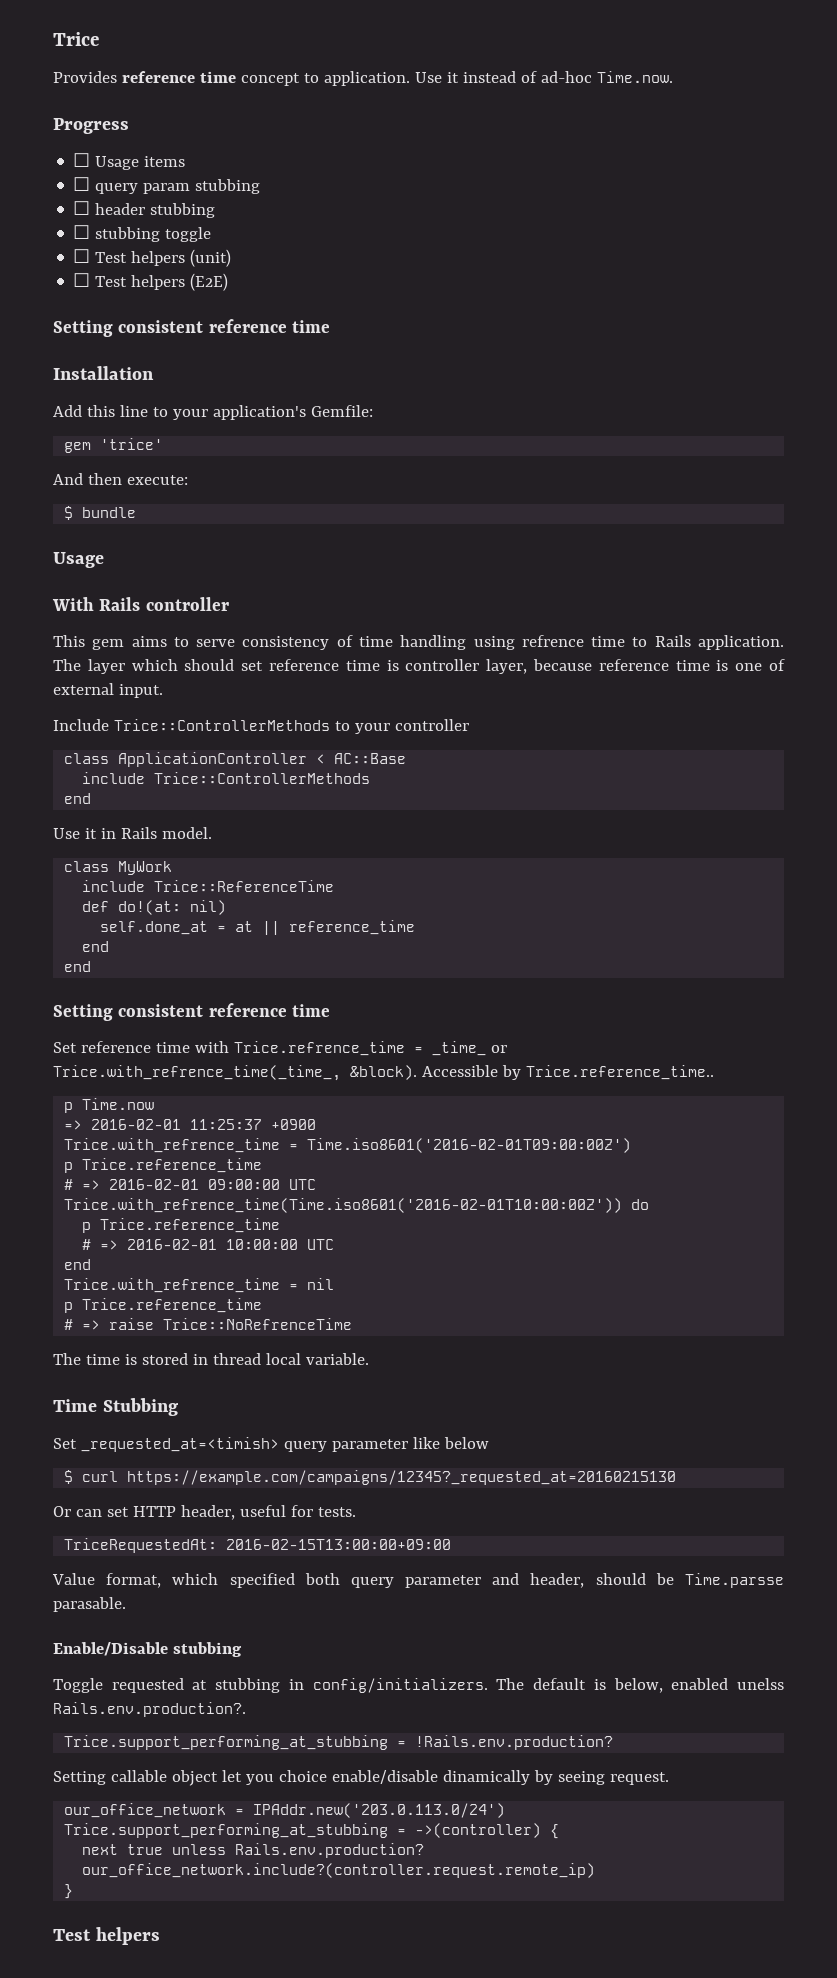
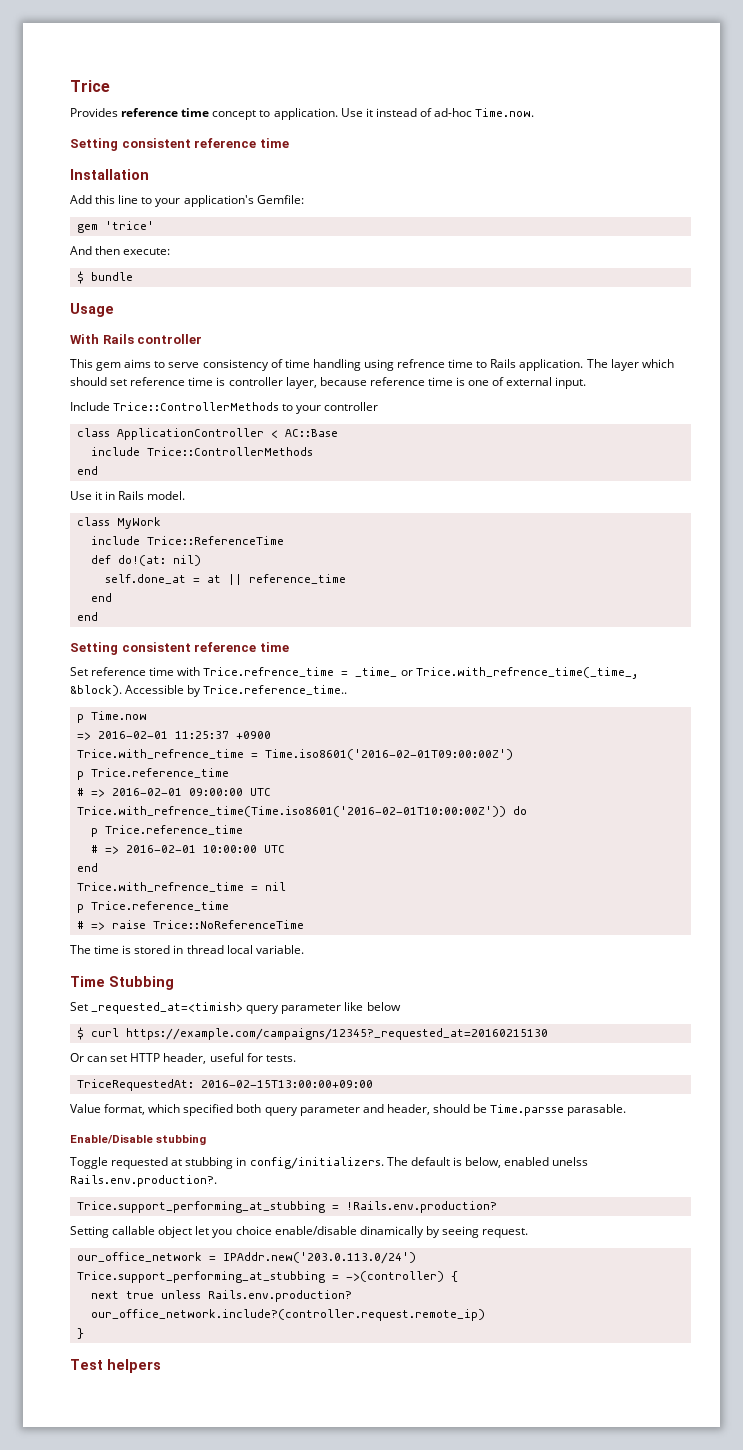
- Progress
- ☐ Usage items
- ☐ query param stubbing
- ☐ header stubbing
- ☐ stubbing toggle
- ☐ Test helpers (unit)
- ☐ Test helpers (E2E)
- # => raise Trice::NoRefrenceTime
+ # => raise Trice::NoReferenceTime

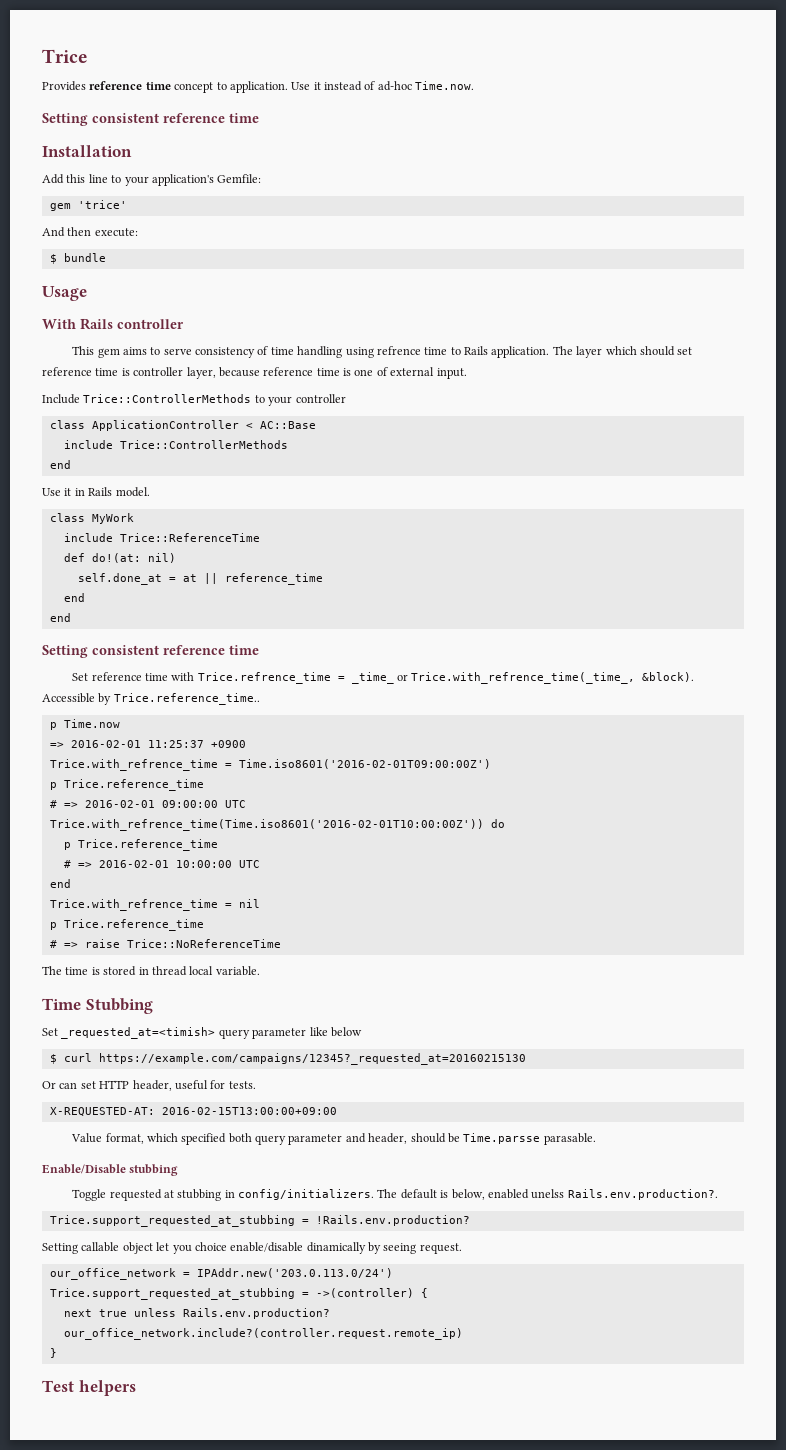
- TriceRequestedAt: 2016-02-15T13:00:00+09:00
+ X-REQUESTED-AT: 2016-02-15T13:00:00+09:00
- Trice.support_performing_at_stubbing = !Rails.env.production?
+ Trice.support_requested_at_stubbing = !Rails.env.production?
- Trice.support_performing_at_stubbing = ->(controller) {
+ Trice.support_requested_at_stubbing = ->(controller) {

